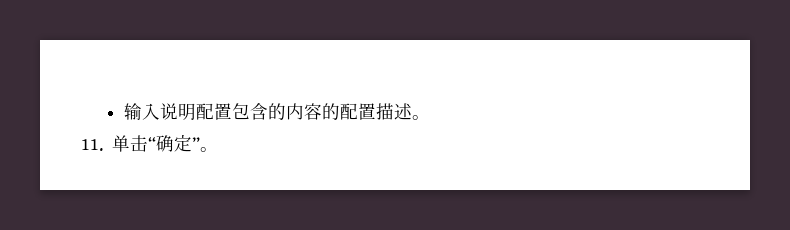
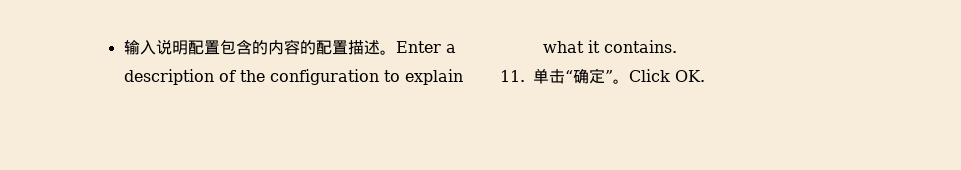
+ Enter a description of the configuration to explain what it contains.
+ Click OK.

